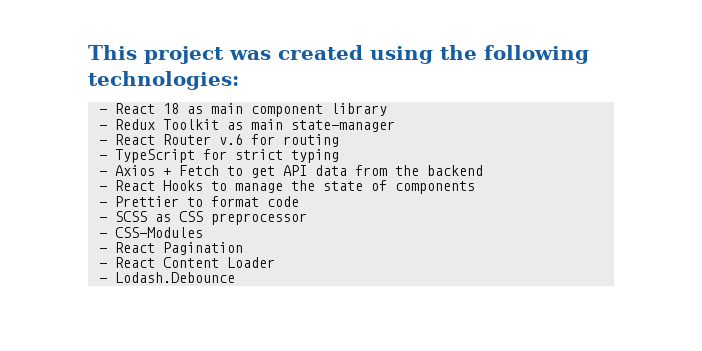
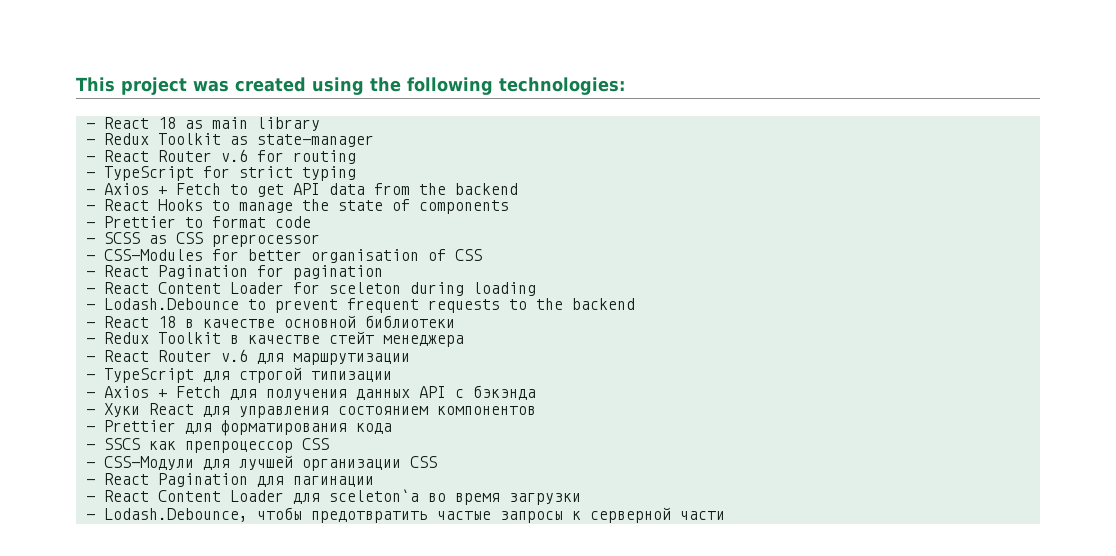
- - React 18 as main component library
+ - React 18 as main library
- - Redux Toolkit as main state-manager
+ - Redux Toolkit as state-manager
- - CSS-Modules
- - React Pagination
- - React Content Loader
- - Lodash.Debounce
+ - CSS-Modules for better organisation of CSS
+ - React Pagination for pagination
+ - React Content Loader for sceleton during loading
+ - Lodash.Debounce to prevent frequent requests to the backend
+ - React 18 в качестве основной библиотеки
+ - Redux Toolkit в качестве стейт менеджера
+ - React Router v.6 для маршрутизации
+ - TypeScript для строгой типизации
+ - Axios + Fetch для получения данных API с бэкэнда
+ - Хуки React для управления состоянием компонентов
+ - Prettier для форматирования кода
+ - SSCS как препроцессор CSS
+ - CSS-Модули для лучшей организации CSS
+ - React Pagination для пагинации
+ - React Content Loader для sceleton`a во время загрузки
+ - Lodash.Debounce, чтобы предотвратить частые запросы к серверной части

